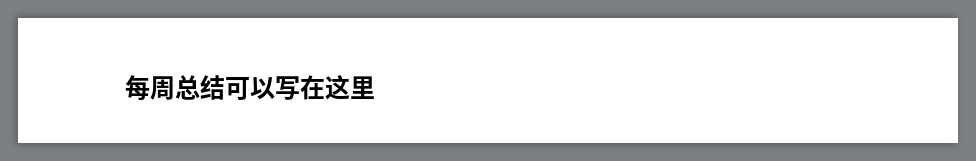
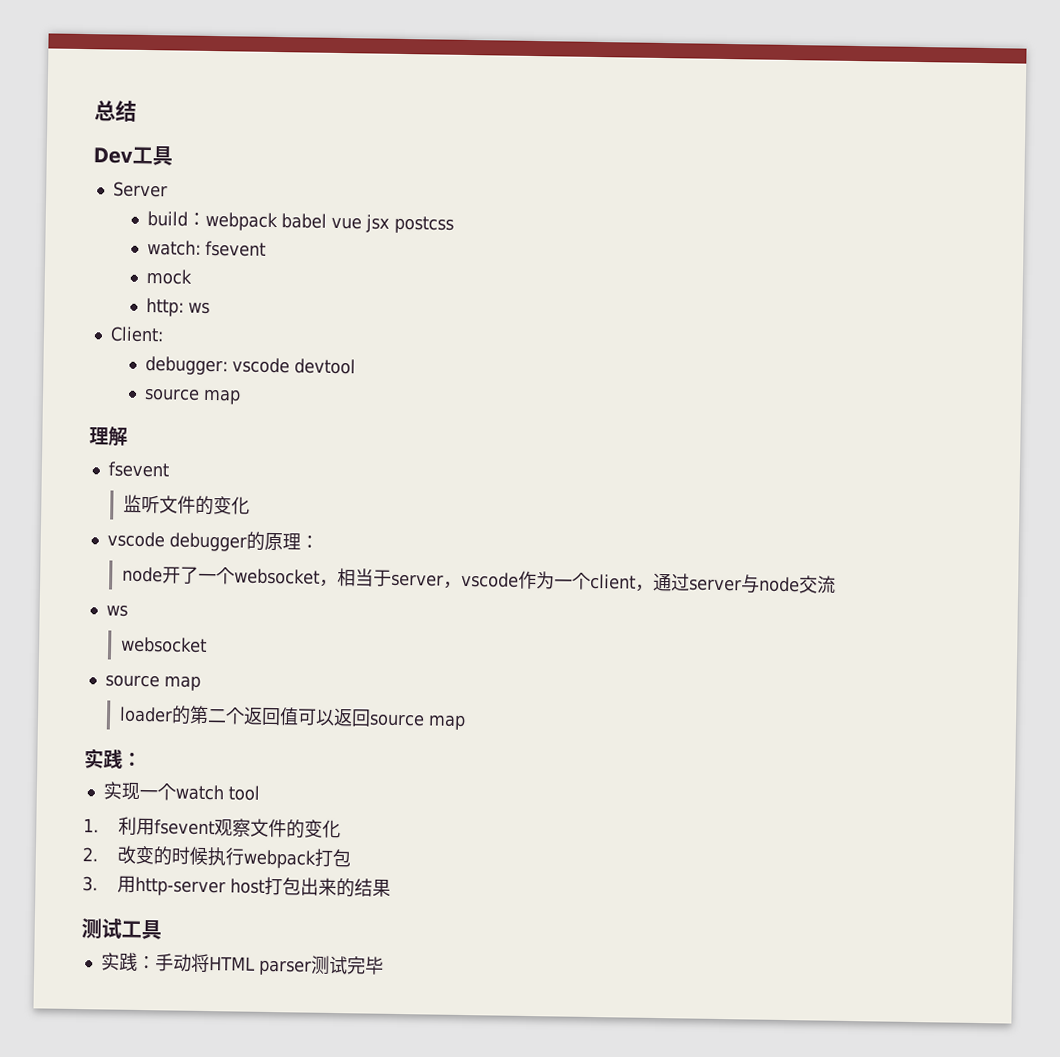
- 每周总结可以写在这里
+ 总结
+ Dev工具
+ Server
+ build：webpack babel vue jsx postcss
+ watch: fsevent
+ mock
+ http: ws
+ Client:
+ debugger: vscode devtool
+ source map
+ 理解
+ fsevent
+ 监听文件的变化
+ vscode debugger的原理：
+ node开了一个websocket，相当于server，vscode作为一个client，通过server与node交流
+ ws
+ websocket
+ source map
+ loader的第二个返回值可以返回source map
+ 实践：
+ 实现一个watch tool
+ 1.利用fsevent观察文件的变化
+ 2.改变的时候执行webpack打包
+ 3.用http-server host打包出来的结果
+ 测试工具
+ 实践：手动将HTML parser测试完毕

